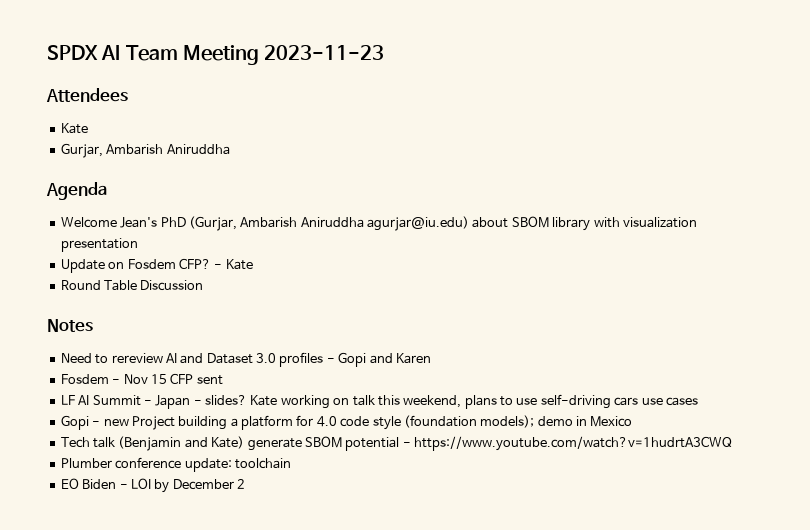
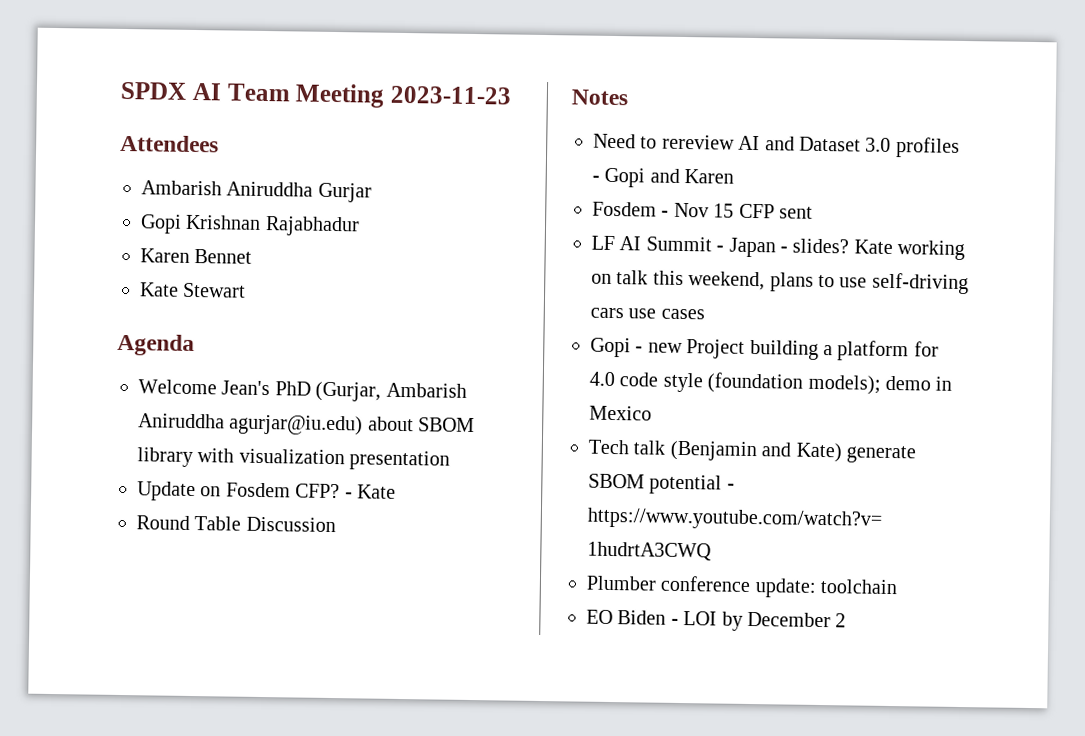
  Attendees
- Kate
- Gurjar, Ambarish Aniruddha
+ Ambarish Aniruddha Gurjar
+ Gopi Krishnan Rajabhadur
+ Karen Bennet
+ Kate Stewart

